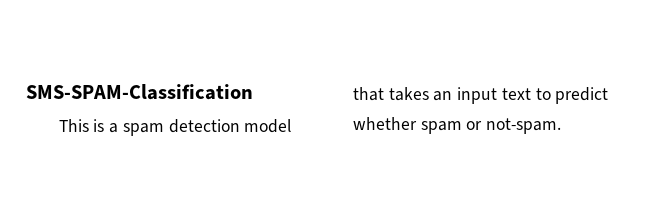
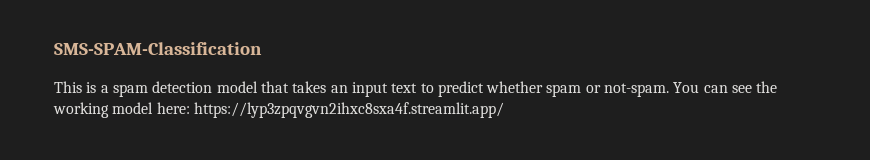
+ You can see the working model here: https://lyp3zpqvgvn2ihxc8sxa4f.streamlit.app/

